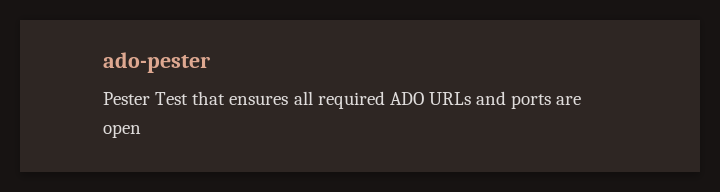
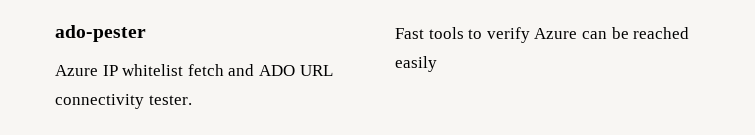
- Pester Test that ensures all required ADO URLs and ports are open
+ Azure IP whitelist fetch and ADO URL connectivity tester.
+ Fast tools to verify Azure can be reached easily

